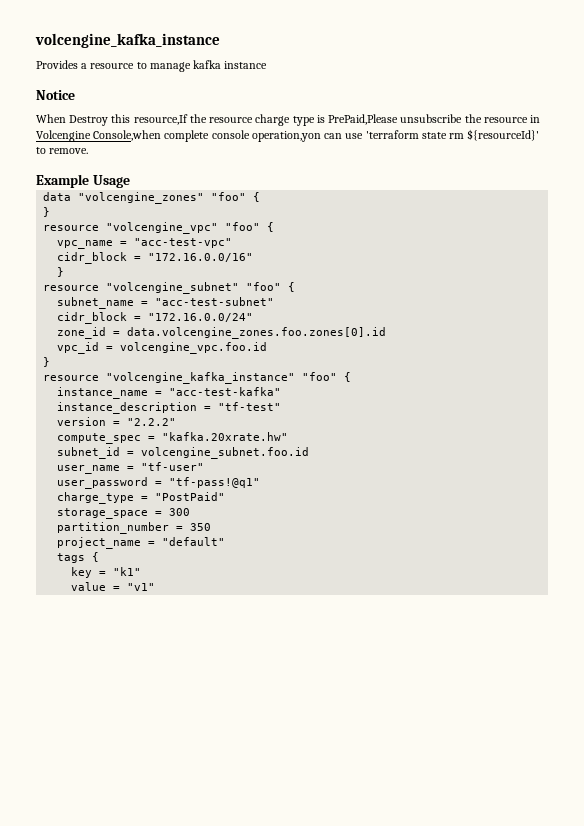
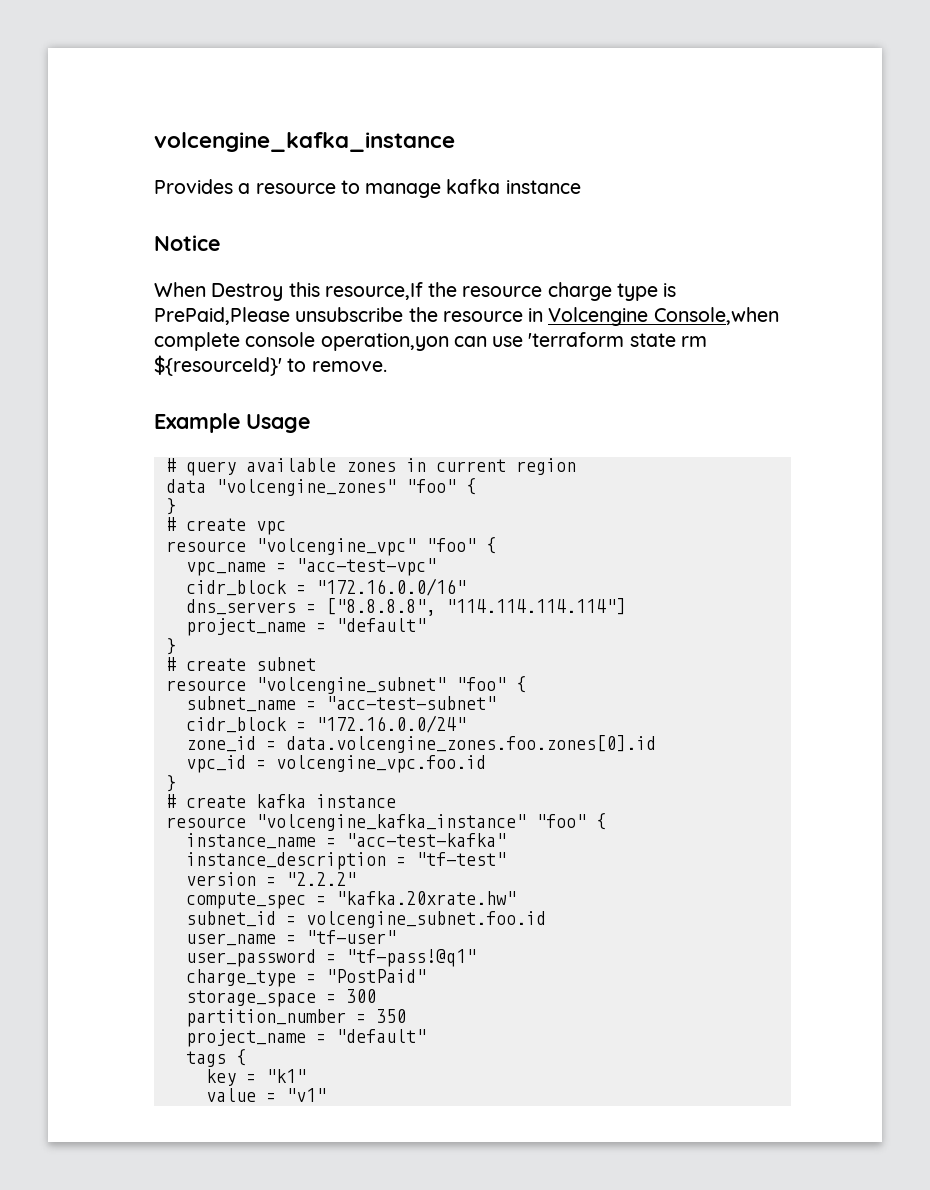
+ # query available zones in current region
+ # create vpc
  cidr_block = "172.16.0.0/16"
+ dns_servers = ["8.8.8.8", "114.114.114.114"]
+ project_name = "default"
  }
+ # create subnet
+ # create kafka instance

